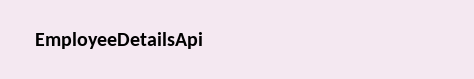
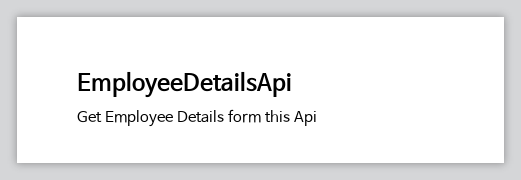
+ Get Employee Details form this Api

